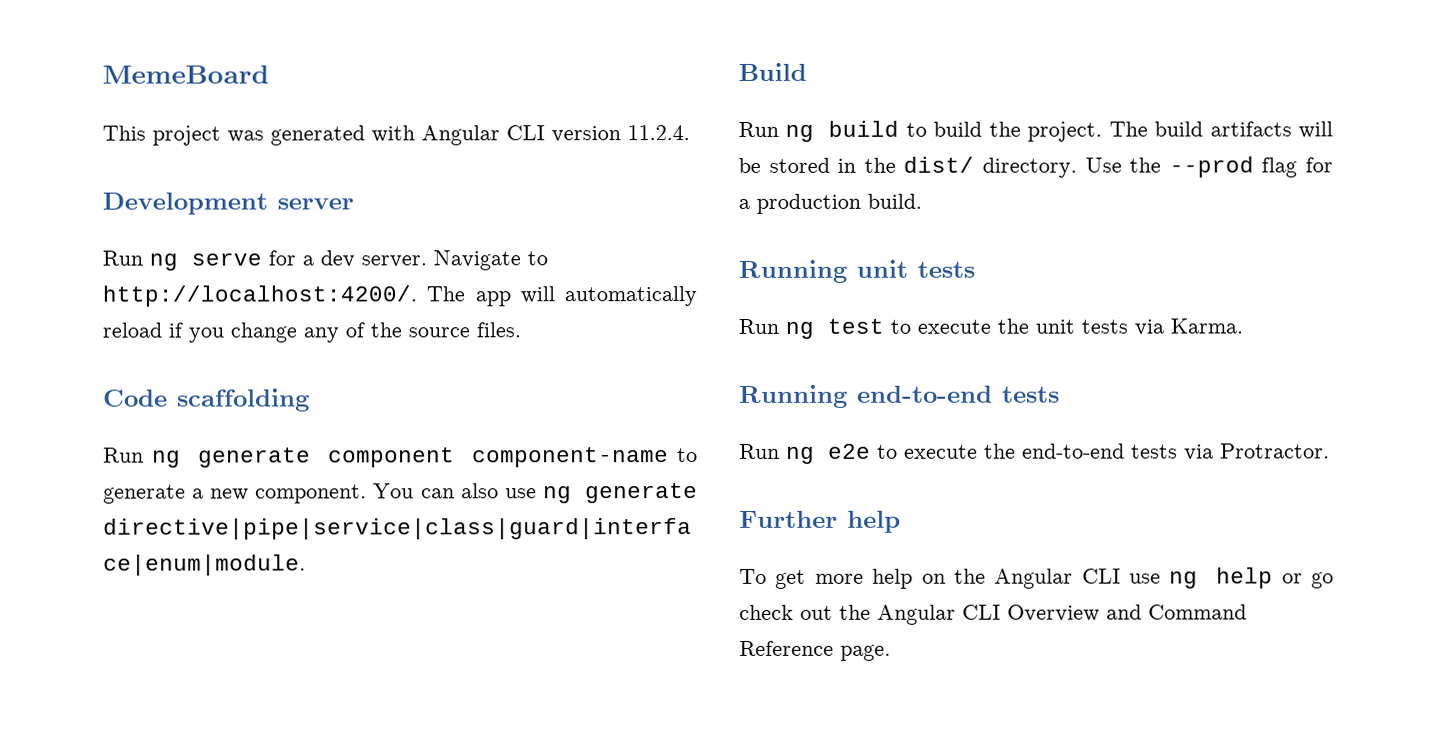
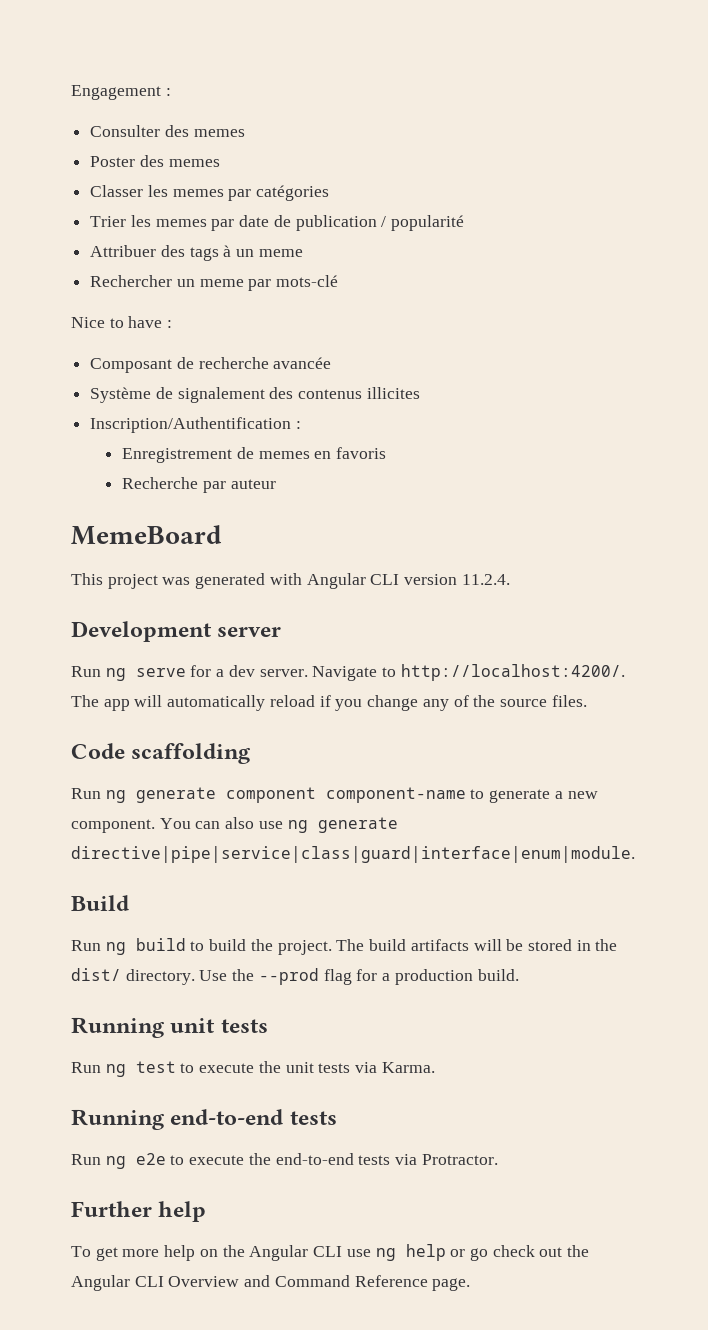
+ Engagement :
+ Consulter des memes
+ Poster des memes
+ Classer les memes par catégories
+ Trier les memes par date de publication / popularité
+ Attribuer des tags à un meme
+ Rechercher un meme par mots-clé
+ Nice to have :
+ Composant de recherche avancée
+ Système de signalement des contenus illicites
+ Inscription/Authentification :
+ Enregistrement de memes en favoris
+ Recherche par auteur

